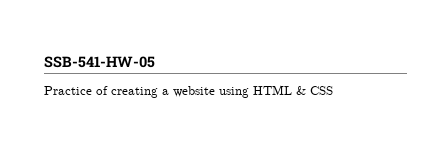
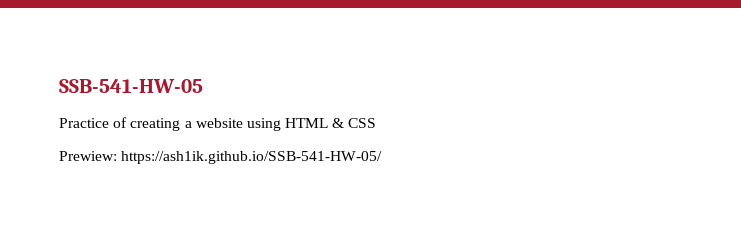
+ Prewiew: https://ash1ik.github.io/SSB-541-HW-05/

